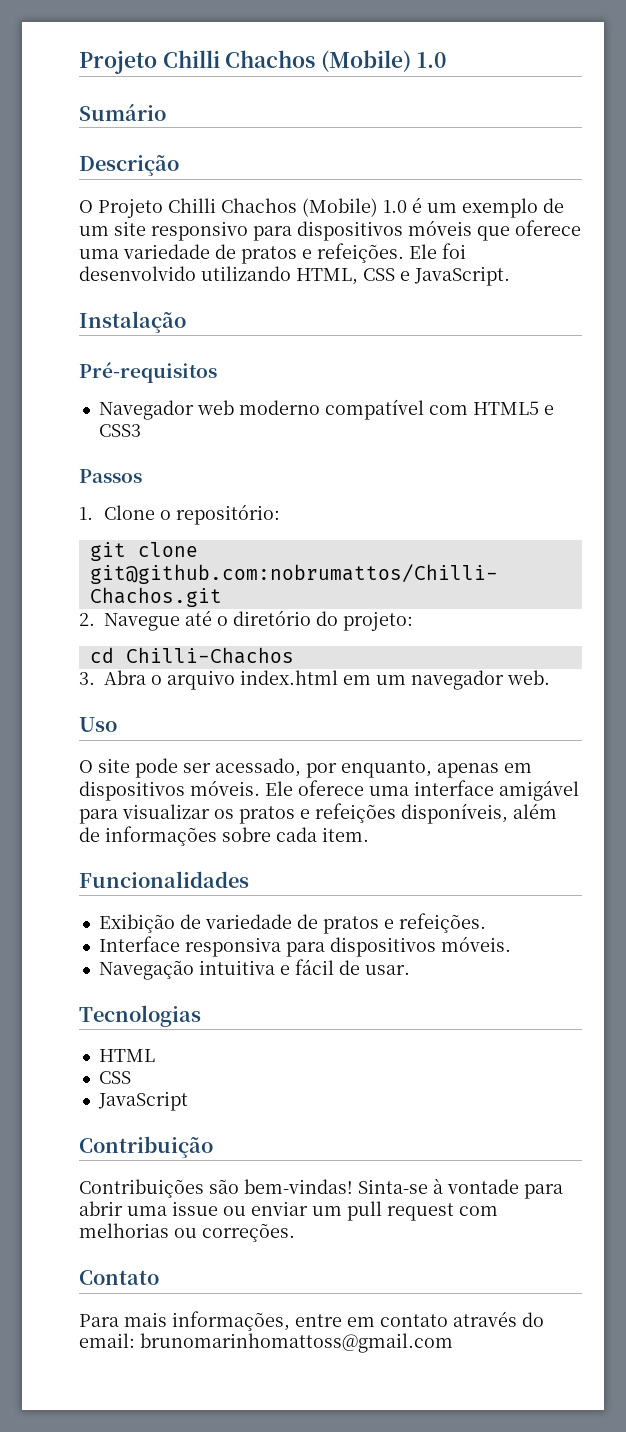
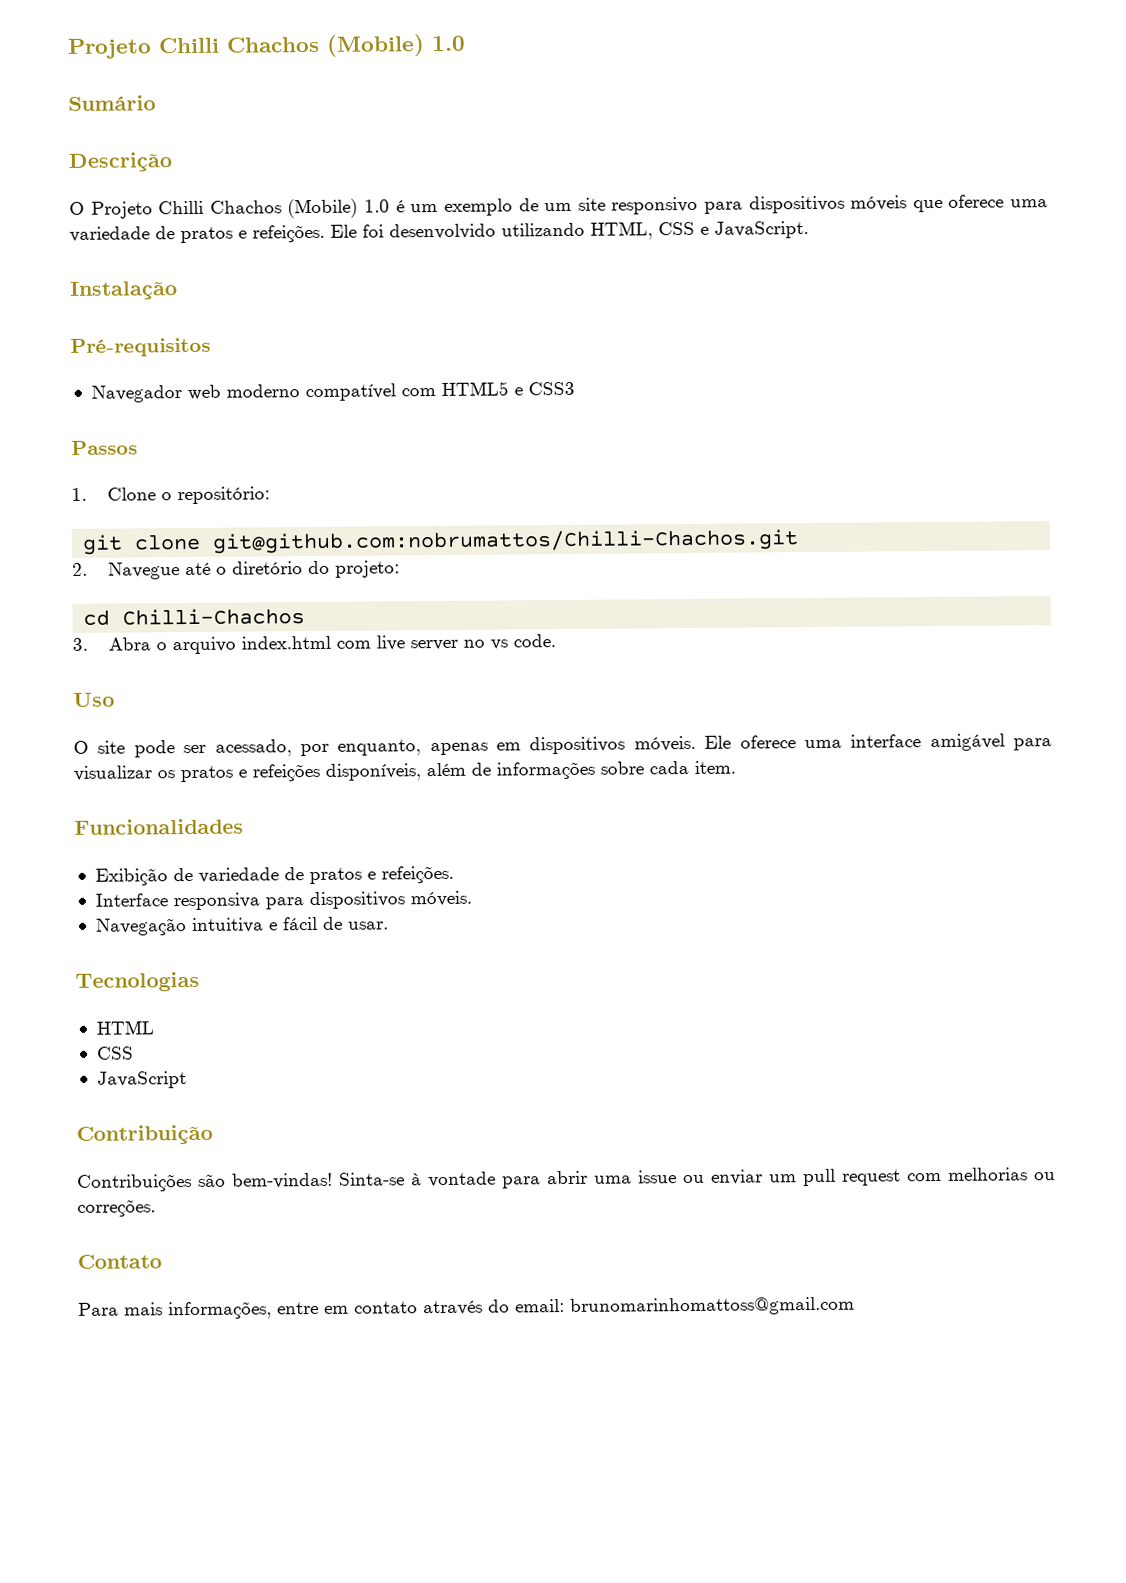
- 3. Abra o arquivo index.html em um navegador web.
+ 3. Abra o arquivo index.html com live server no vs code.

